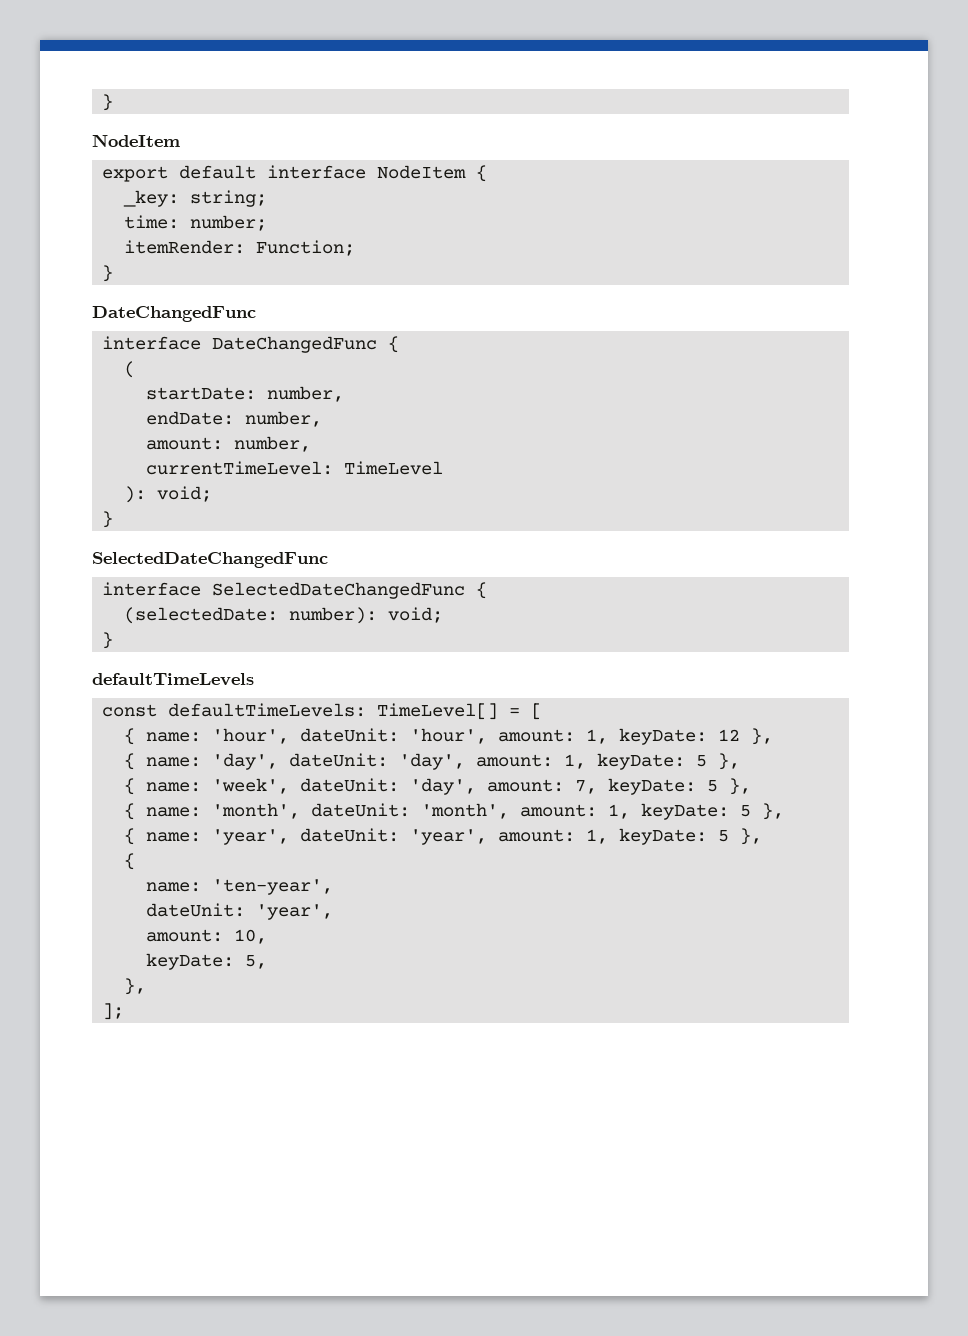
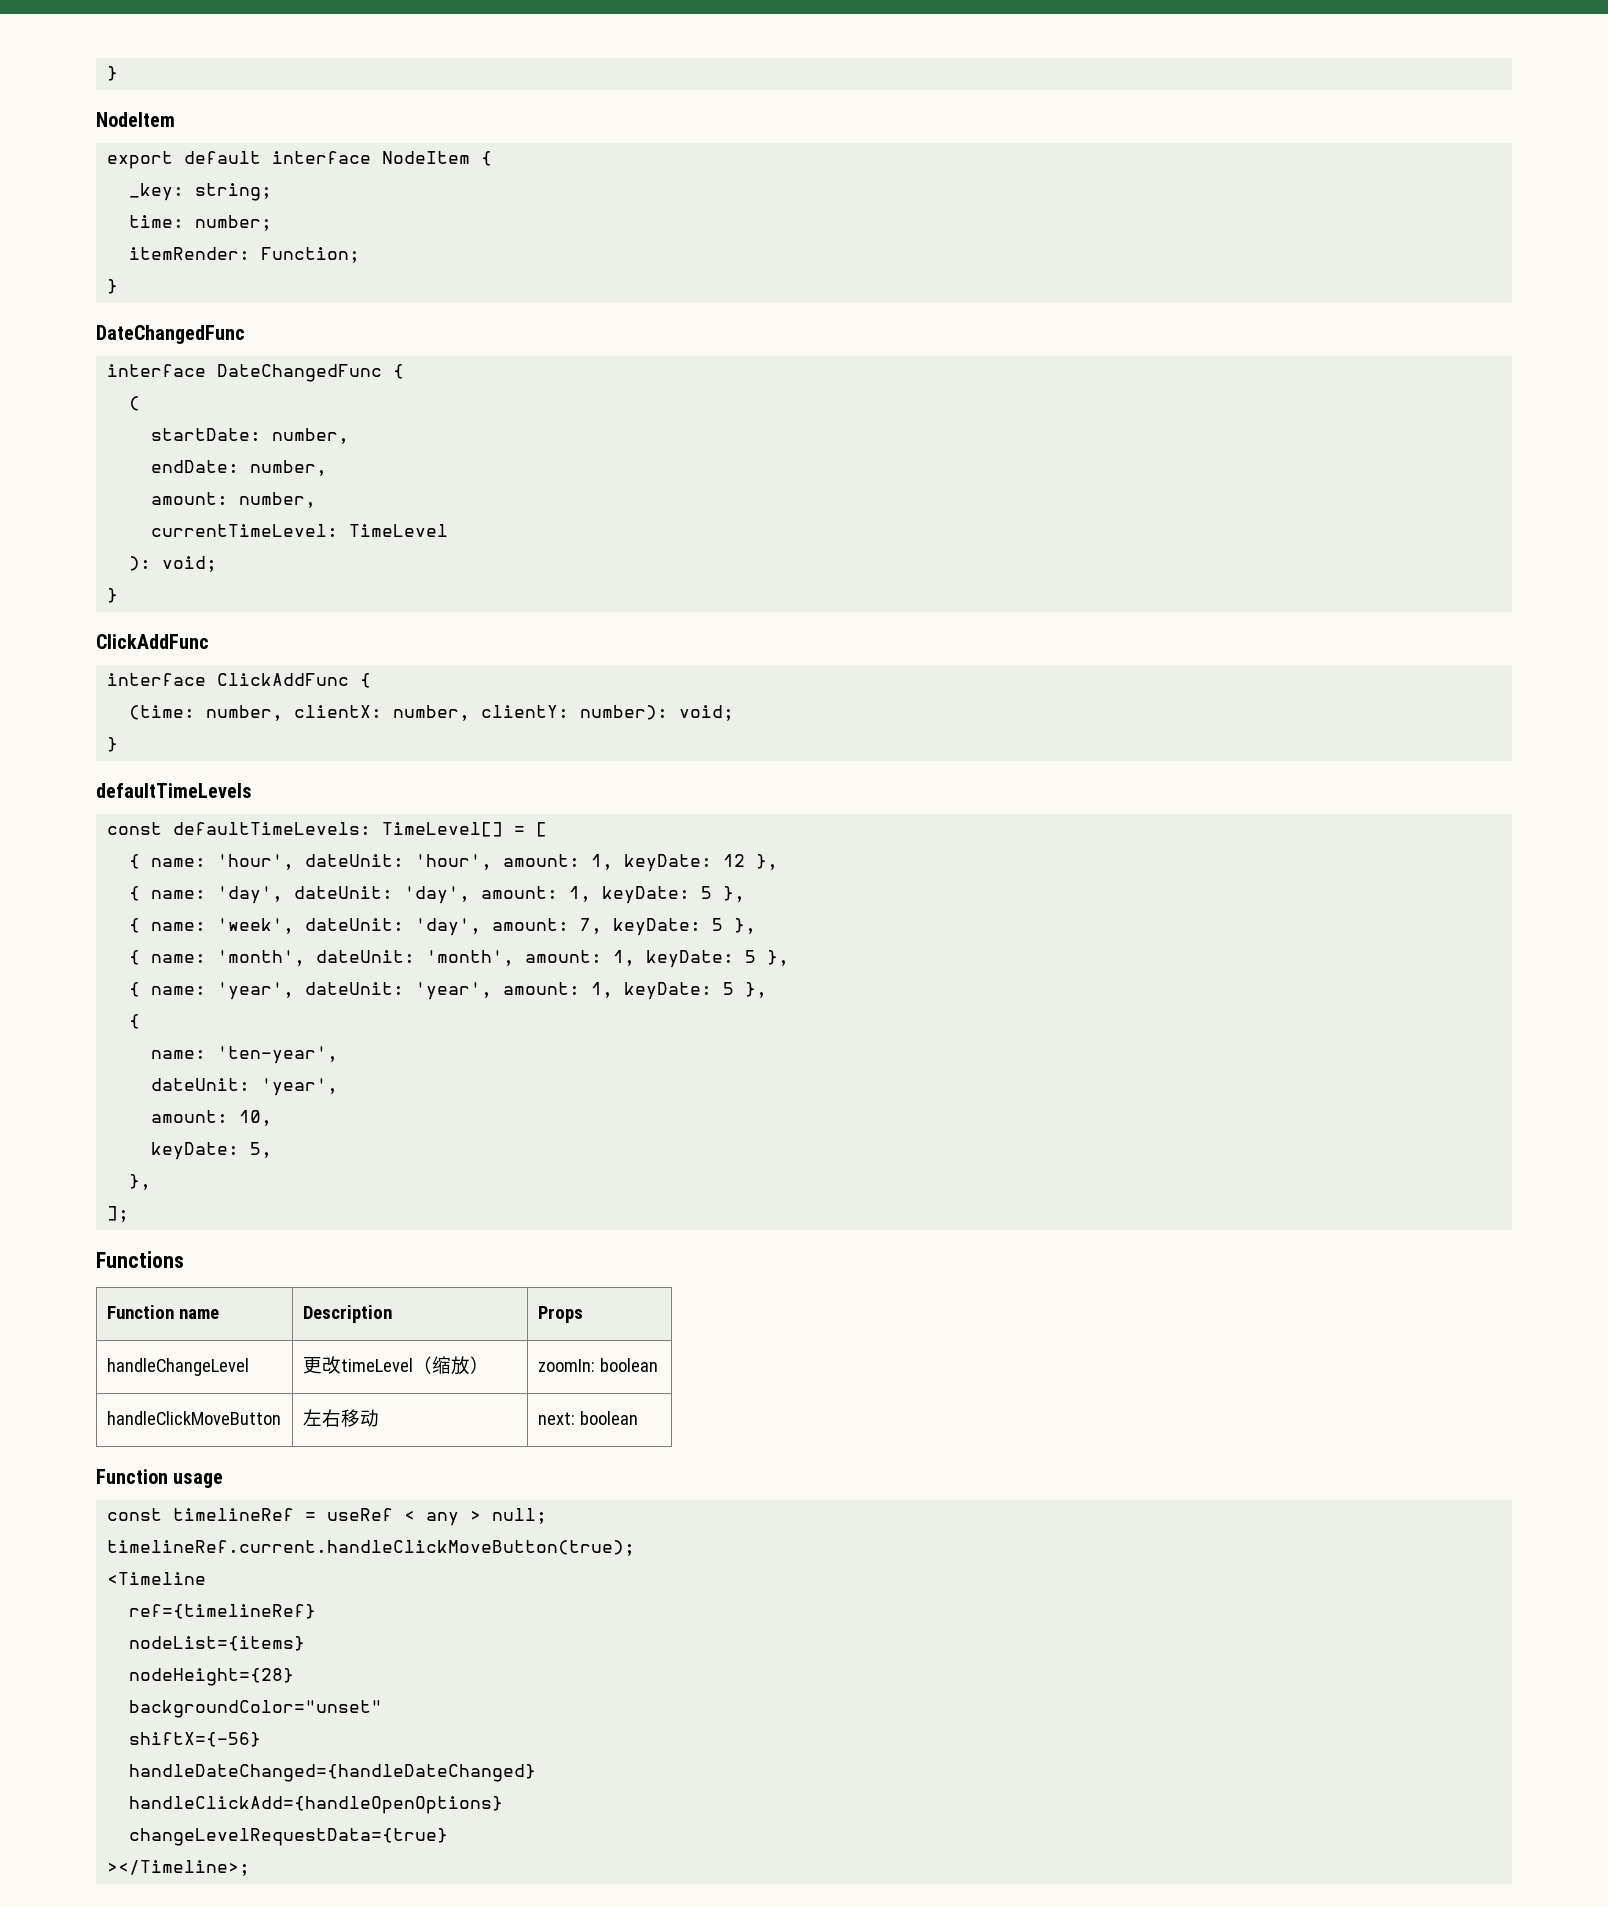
  ): void;
  }
- SelectedDateChangedFunc
- interface SelectedDateChangedFunc {
- (selectedDate: number): void;
+ ClickAddFunc
+ interface ClickAddFunc {
+ (time: number, clientX: number, clientY: number): void;
+ Functions
+ Function name | Description | Props
+ handleChangeLevel | 更改timeLevel（缩放） | zoomIn: boolean
+ handleClickMoveButton | 左右移动 | next: boolean
+ Function usage
+ const timelineRef = useRef < any > null;
+ timelineRef.current.handleClickMoveButton(true);
+ <Timeline
+ ref={timelineRef}
+ nodeList={items}
+ nodeHeight={28}
+ backgroundColor="unset"
+ shiftX={-56}
+ handleDateChanged={handleDateChanged}
+ handleClickAdd={handleOpenOptions}
+ changeLevelRequestData={true}
+ ></Timeline>;

